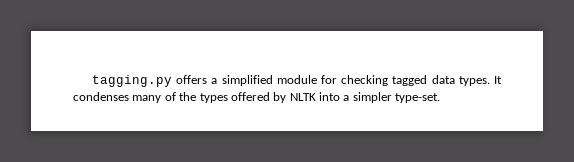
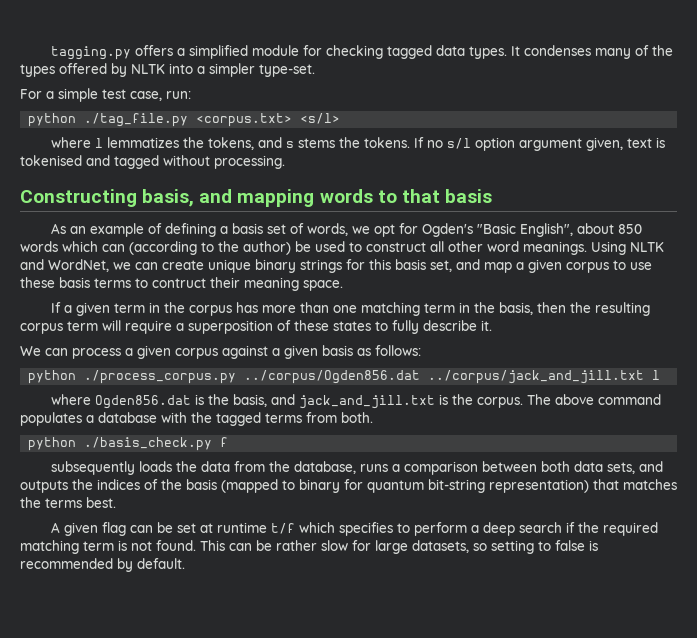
+ For a simple test case, run:
+ python ./tag_file.py <corpus.txt> <s/l>
+ where l lemmatizes the tokens, and s stems the tokens. If no s/l option argument given, text is tokenised and tagged without processing.
+ Constructing basis, and mapping words to that basis
+ As an example of defining a basis set of words, we opt for Ogden's "Basic English", about 850 words which can (according to the author) be used to construct all other word meanings. Using NLTK and WordNet, we can create unique binary strings for this basis set, and map a given corpus to use these basis terms to contruct their meaning space.
+ If a given term in the corpus has more than one matching term in the basis, then the resulting corpus term will require a superposition of these states to fully describe it.
+ We can process a given corpus against a given basis as follows:
+ python ./process_corpus.py ../corpus/Ogden856.dat ../corpus/jack_and_jill.txt l
+ where Ogden856.dat is the basis, and jack_and_jill.txt is the corpus. The above command populates a database with the tagged terms from both.
+ python ./basis_check.py f
+ subsequently loads the data from the database, runs a comparison between both data sets, and outputs the indices of the basis (mapped to binary for quantum bit-string representation) that matches the terms best.
+ A given flag can be set at runtime t/f which specifies to perform a deep search if the required matching term is not found. This can be rather slow for large datasets, so setting to false is recommended by default.

